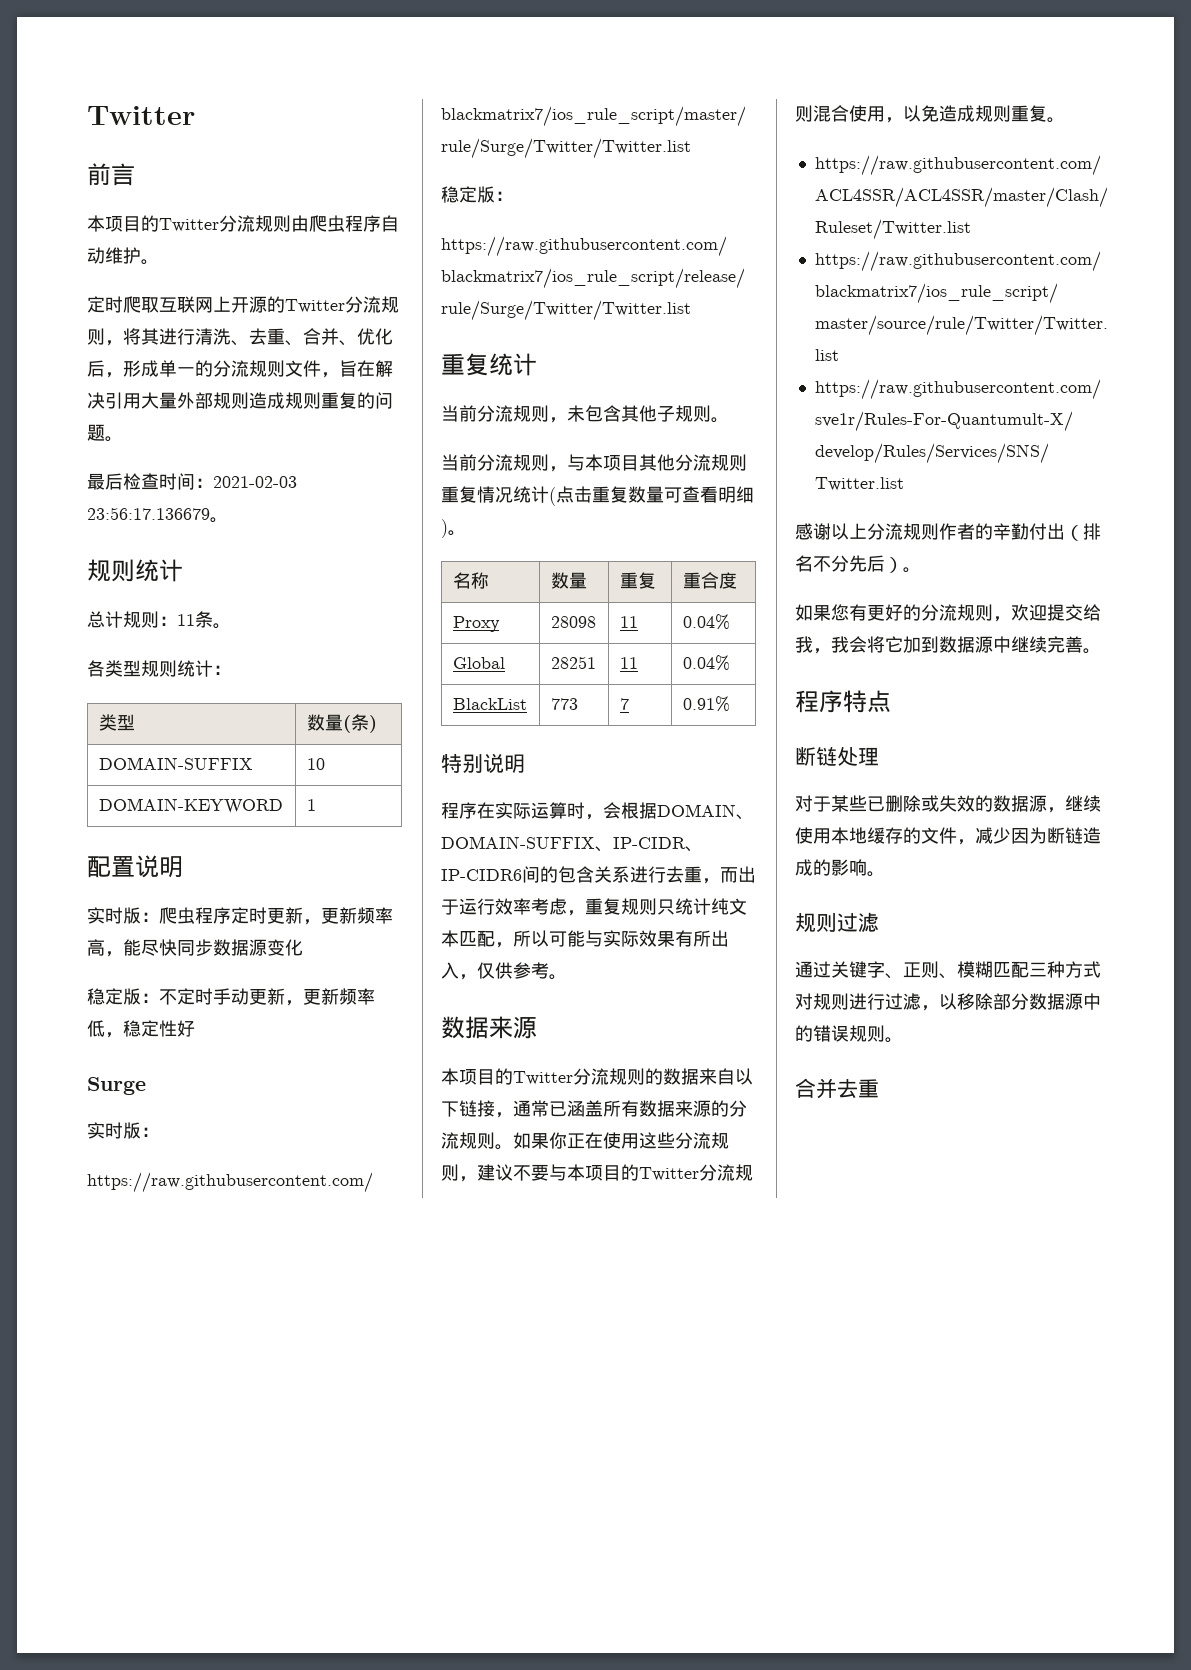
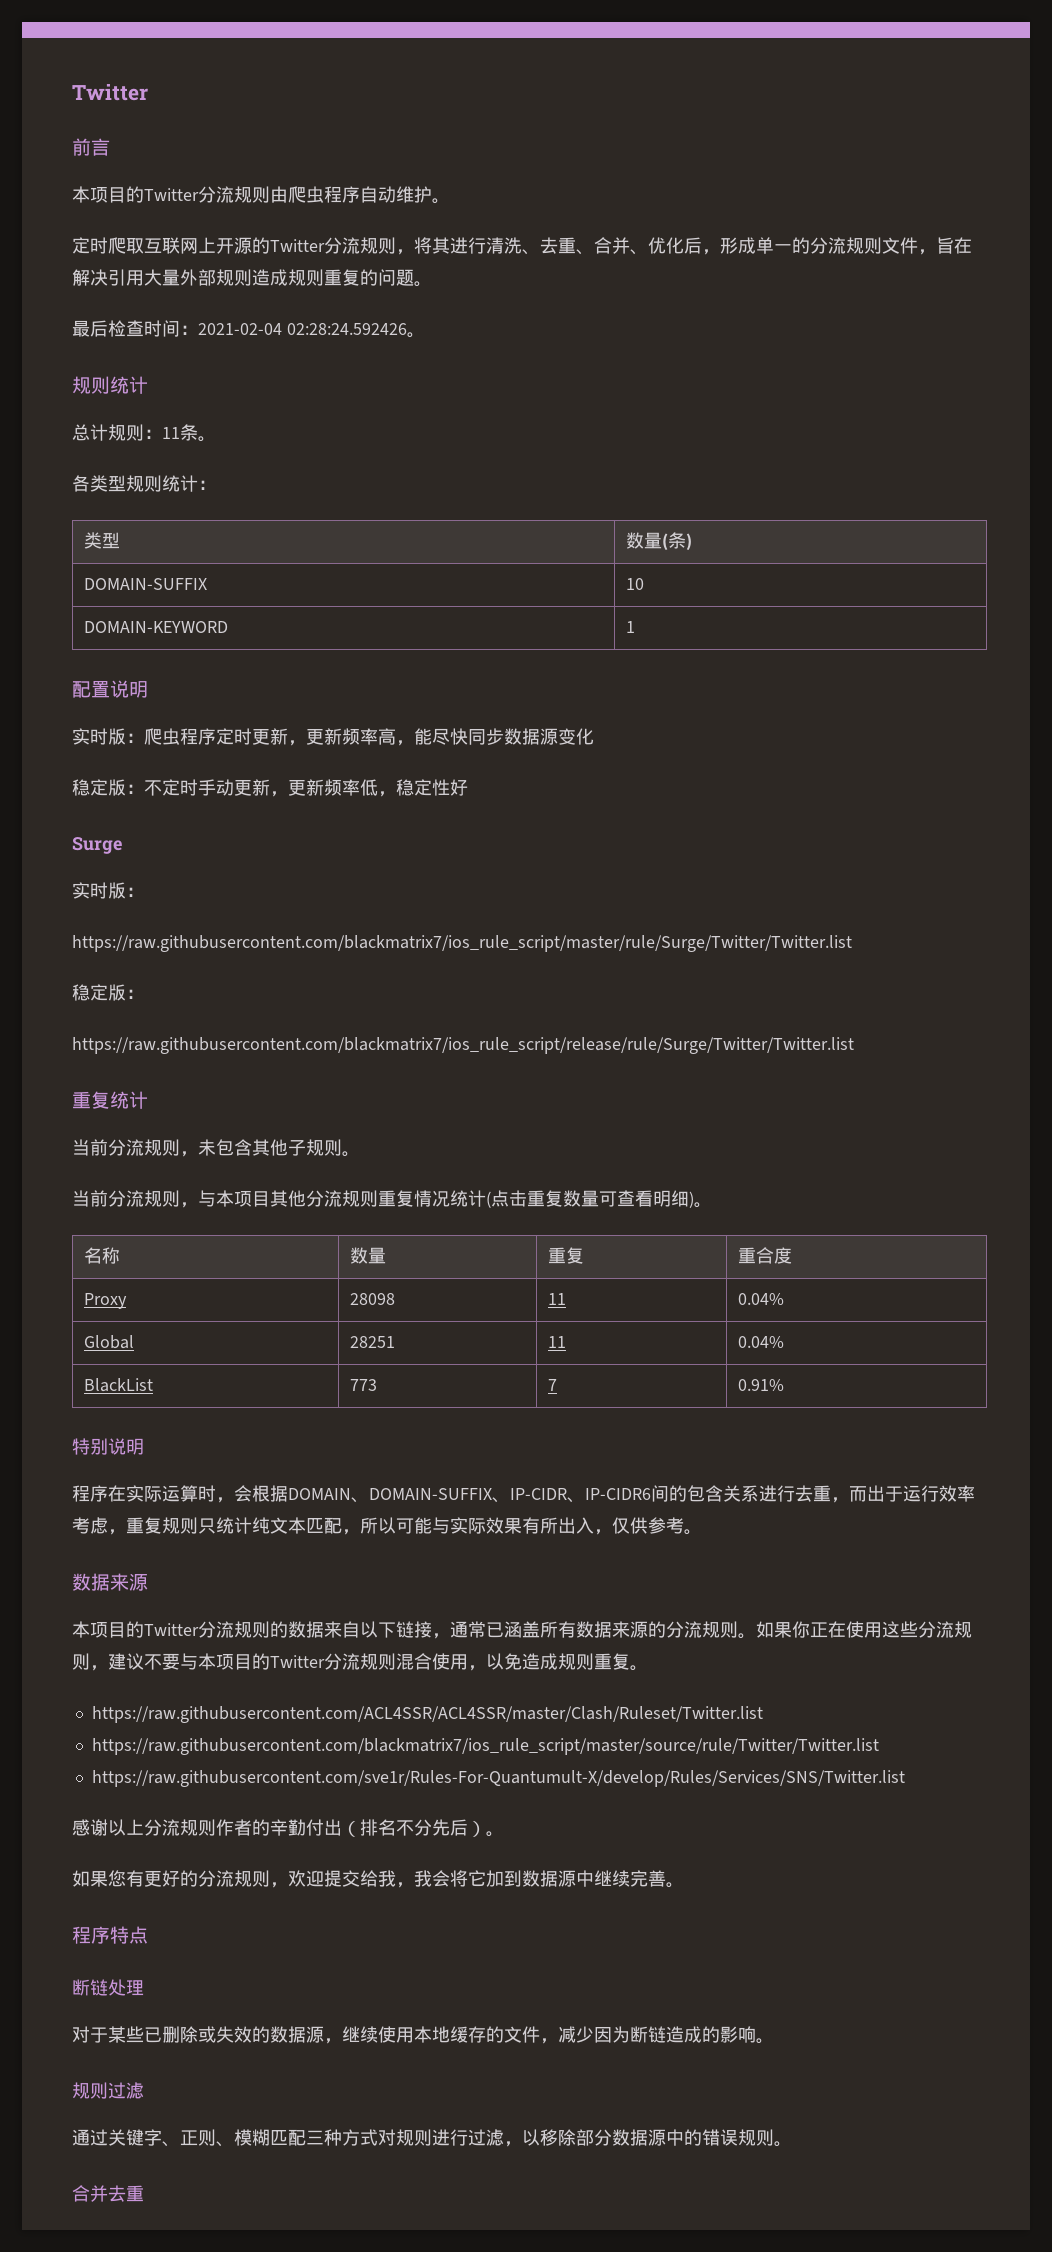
- 最后检查时间：2021-02-03 23:56:17.136679。
+ 最后检查时间：2021-02-04 02:28:24.592426。

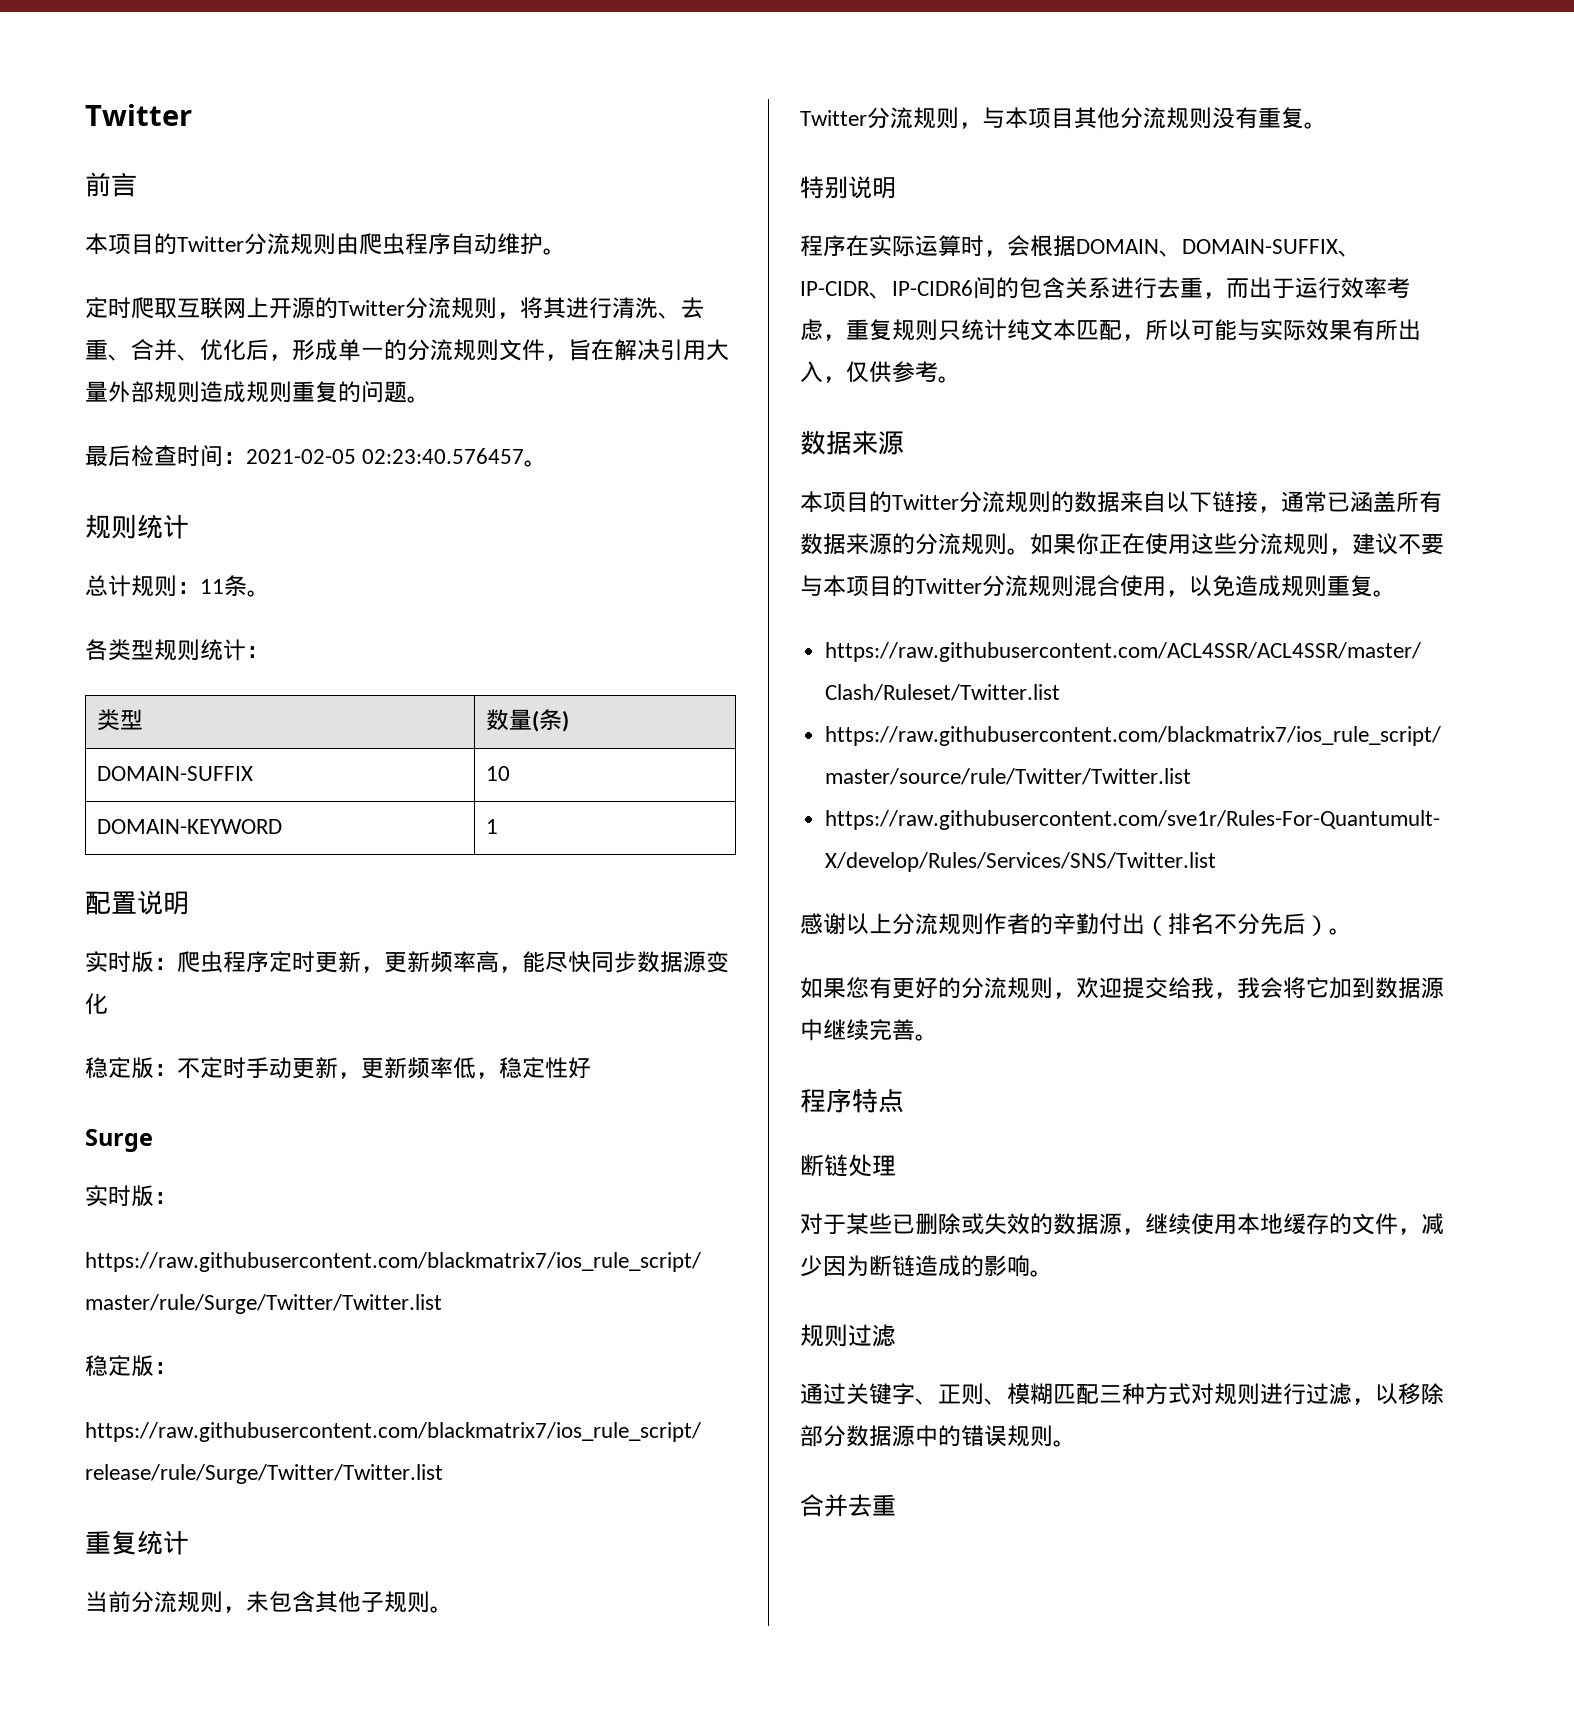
- 最后检查时间：2021-02-04 02:28:24.592426。
+ 最后检查时间：2021-02-05 02:23:40.576457。
- 当前分流规则，与本项目其他分流规则重复情况统计(点击重复数量可查看明细)。
- 名称 | 数量 | 重复 | 重合度
- Proxy | 28098 | 11 | 0.04%
- Global | 28251 | 11 | 0.04%
- BlackList | 773 | 7 | 0.91%
+ Twitter分流规则，与本项目其他分流规则没有重复。

